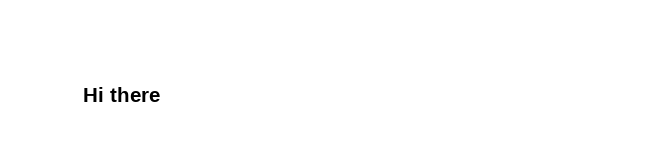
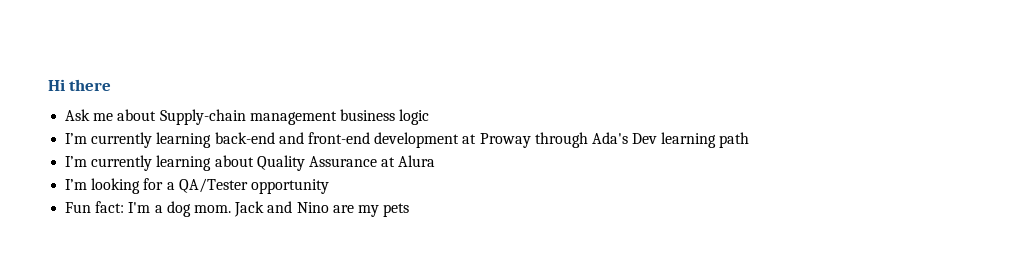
+ Ask me about Supply-chain management business logic
+ I’m currently learning back-end and front-end development at Proway through Ada's Dev learning path
+ I’m currently learning about Quality Assurance at Alura
+ I’m looking for a QA/Tester opportunity
+ Fun fact: I'm a dog mom. Jack and Nino are my pets

